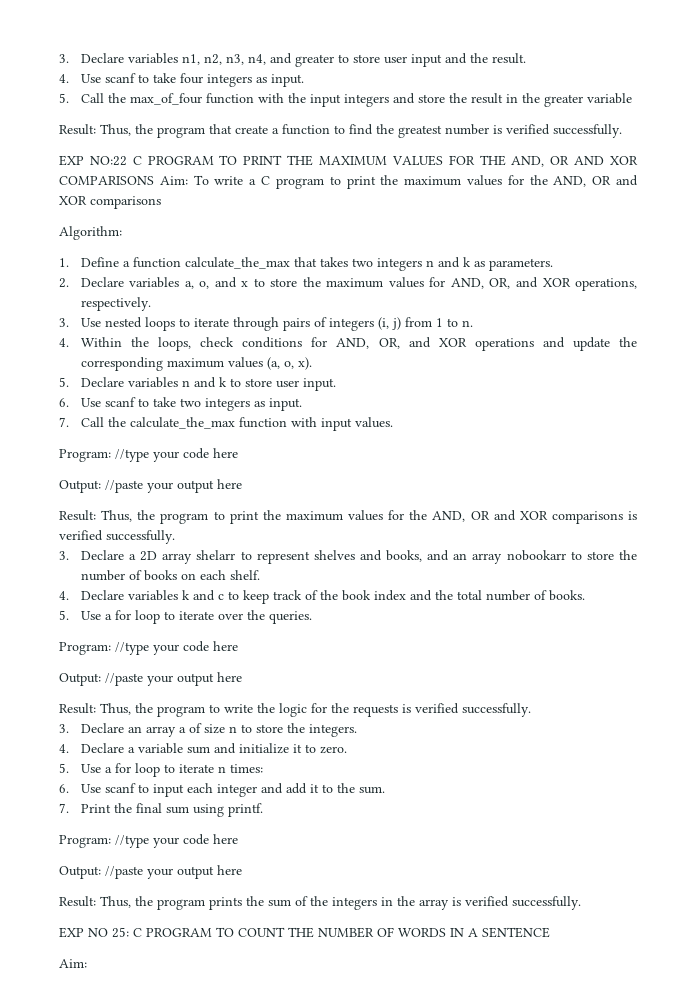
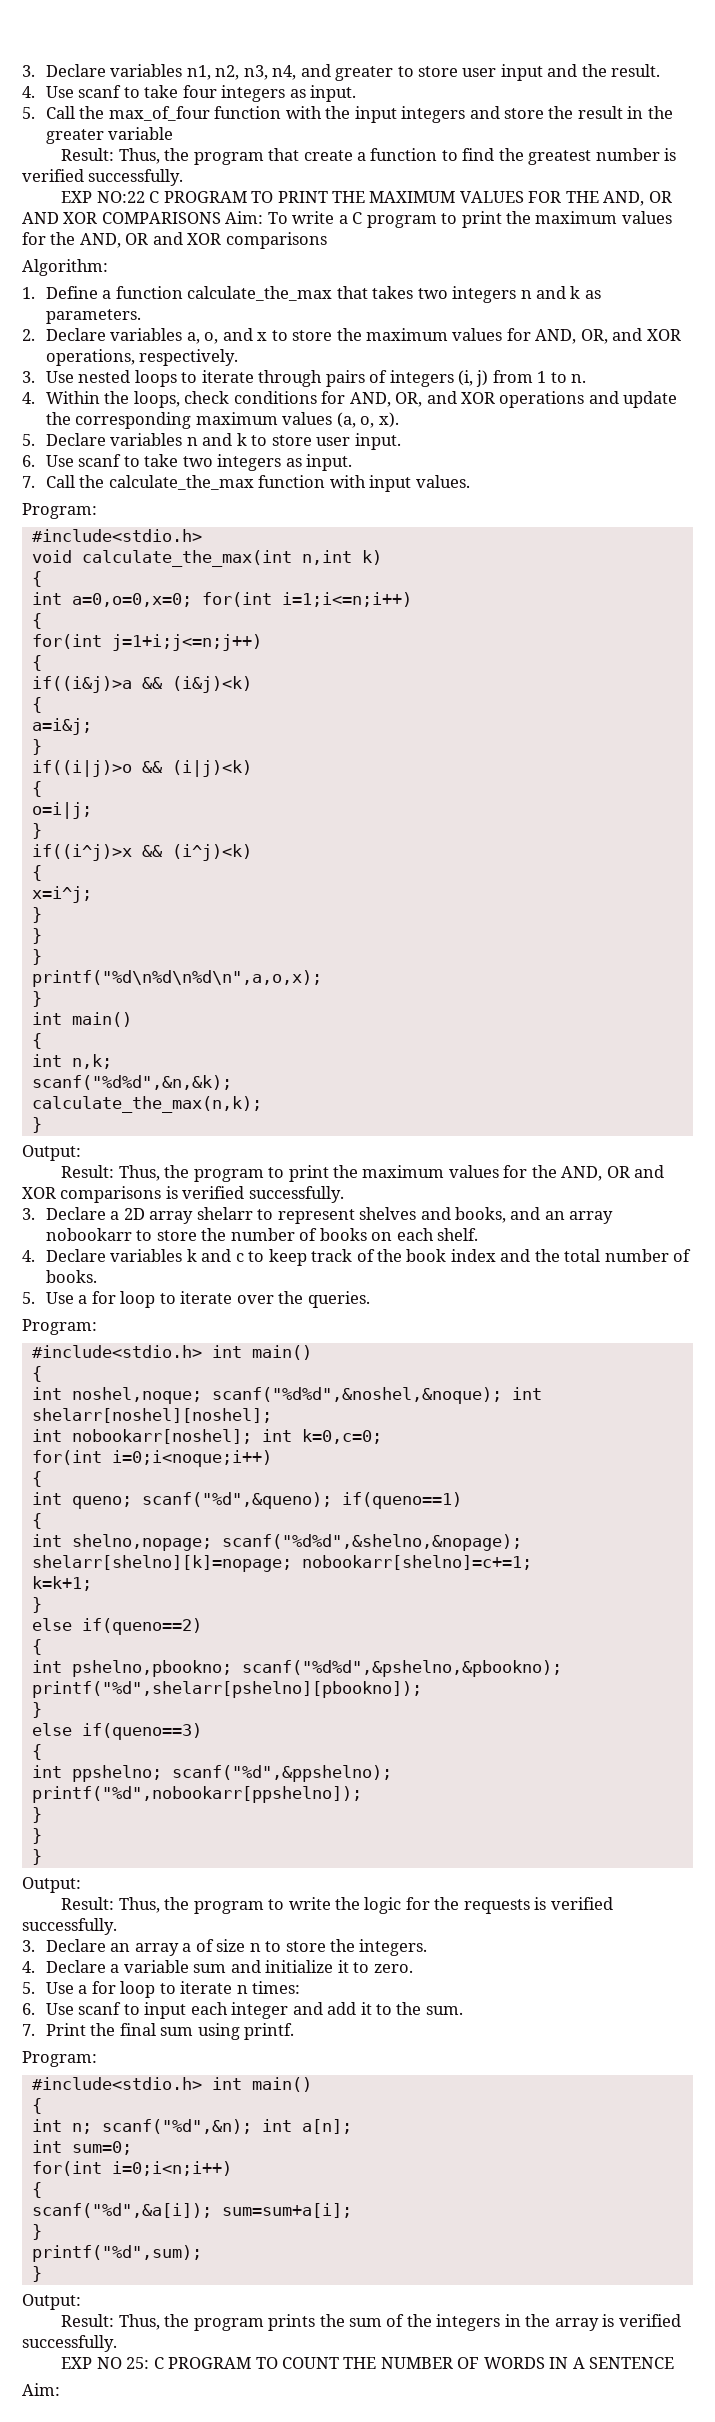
  7. Call the calculate_the_max function with input values.
- Program: //type your code here
- Output: //paste your output here
+ Program:
+ #include<stdio.h>
+ void calculate_the_max(int n,int k)
+ {
+ int a=0,o=0,x=0; for(int i=1;i<=n;i++)
+ {
+ for(int j=1+i;j<=n;j++)
+ {
+ if((i&j)>a && (i&j)<k)
+ {
+ a=i&j;
+ }
+ if((i|j)>o && (i|j)<k)
+ {
+ o=i|j;
+ }
+ if((i^j)>x && (i^j)<k)
+ {
+ x=i^j;
+ }
+ }
+ }
+ printf("%d\n%d\n%d\n",a,o,x);
+ }
+ int main()
+ {
+ int n,k;
+ scanf("%d%d",&n,&k);
+ calculate_the_max(n,k);
+ }
+ Output:
  5. Use a for loop to iterate over the queries.
- Program: //type your code here
- Output: //paste your output here
+ Program:
+ #include<stdio.h> int main()
+ {
+ int noshel,noque; scanf("%d%d",&noshel,&noque); int shelarr[noshel][noshel];
+ int nobookarr[noshel]; int k=0,c=0;
+ for(int i=0;i<noque;i++)
+ {
+ int queno; scanf("%d",&queno); if(queno==1)
+ {
+ int shelno,nopage; scanf("%d%d",&shelno,&nopage); shelarr[shelno][k]=nopage; nobookarr[shelno]=c+=1;
+ k=k+1;
+ }
+ else if(queno==2)
+ {
+ int pshelno,pbookno; scanf("%d%d",&pshelno,&pbookno); printf("%d",shelarr[pshelno][pbookno]);
+ }
+ else if(queno==3)
+ {
+ int ppshelno; scanf("%d",&ppshelno); printf("%d",nobookarr[ppshelno]);
+ }
+ }
+ }
+ Output:
  7. Print the final sum using printf.
- Program: //type your code here
- Output: //paste your output here
+ Program:
+ #include<stdio.h> int main()
+ {
+ int n; scanf("%d",&n); int a[n];
+ int sum=0;
+ for(int i=0;i<n;i++)
+ {
+ scanf("%d",&a[i]); sum=sum+a[i];
+ }
+ printf("%d",sum);
+ }
+ Output:

